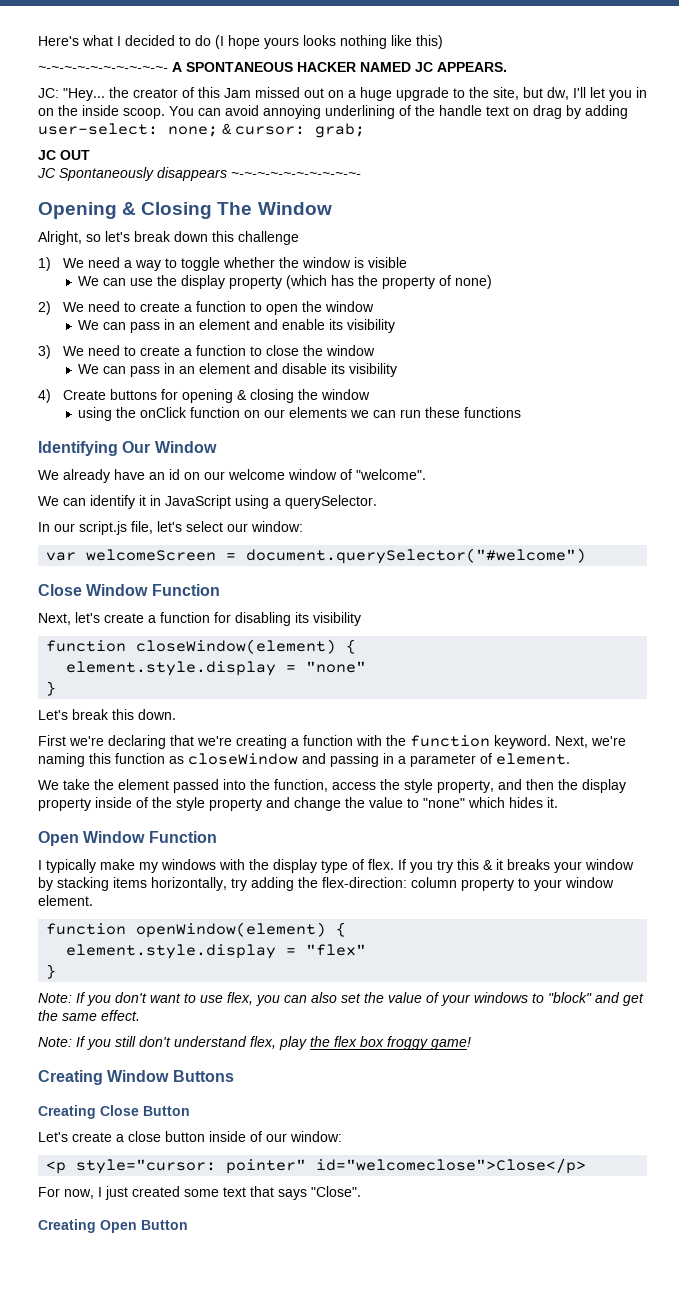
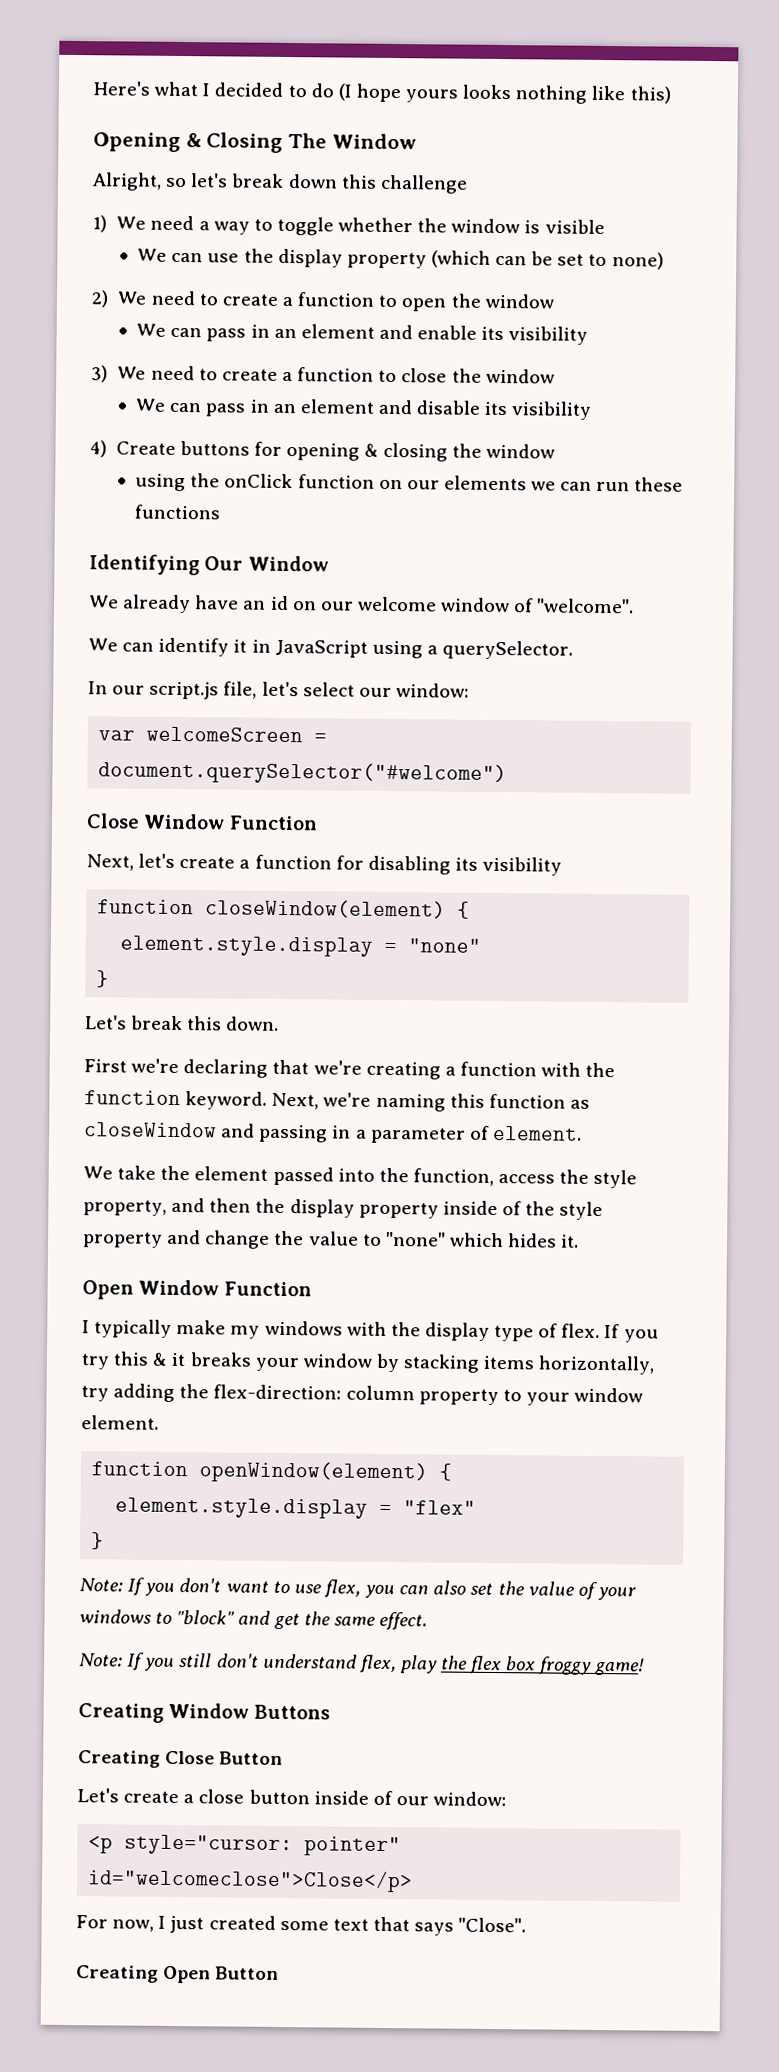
- ~-~-~-~-~-~-~-~-~-~- A SPONTANEOUS HACKER NAMED JC APPEARS.
- JC: "Hey... the creator of this Jam missed out on a huge upgrade to the site, but dw, I'll let you in on the inside scoop. You can avoid annoying underlining of the handle text on drag by adding user-select: none; & cursor: grab;
- JC OUT
- JC Spontaneously disappears ~-~-~-~-~-~-~-~-~-~-
- We can use the display property (which has the property of none)
+ We can use the display property (which can be set to none)

